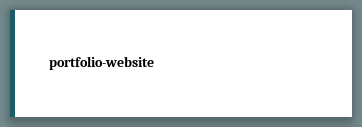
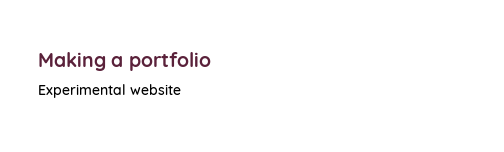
- portfolio-website
+ Making a portfolio
+ Experimental website

